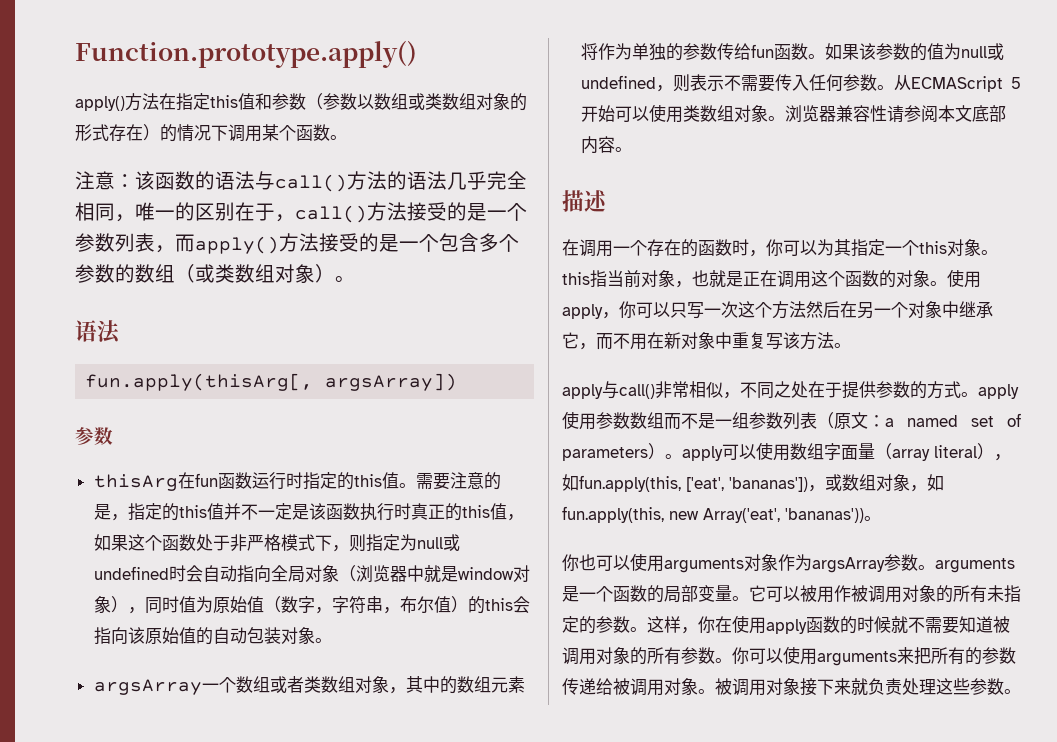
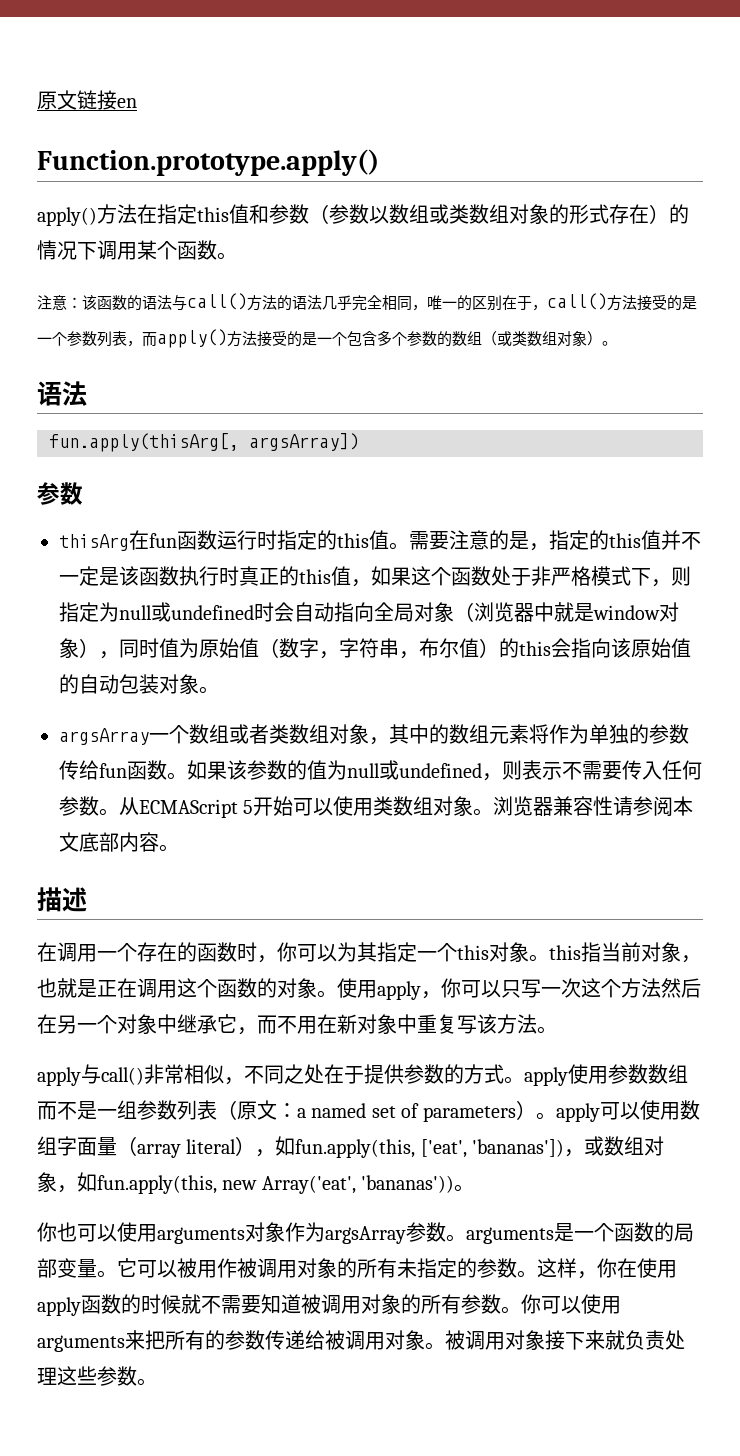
+ 原文链接en

